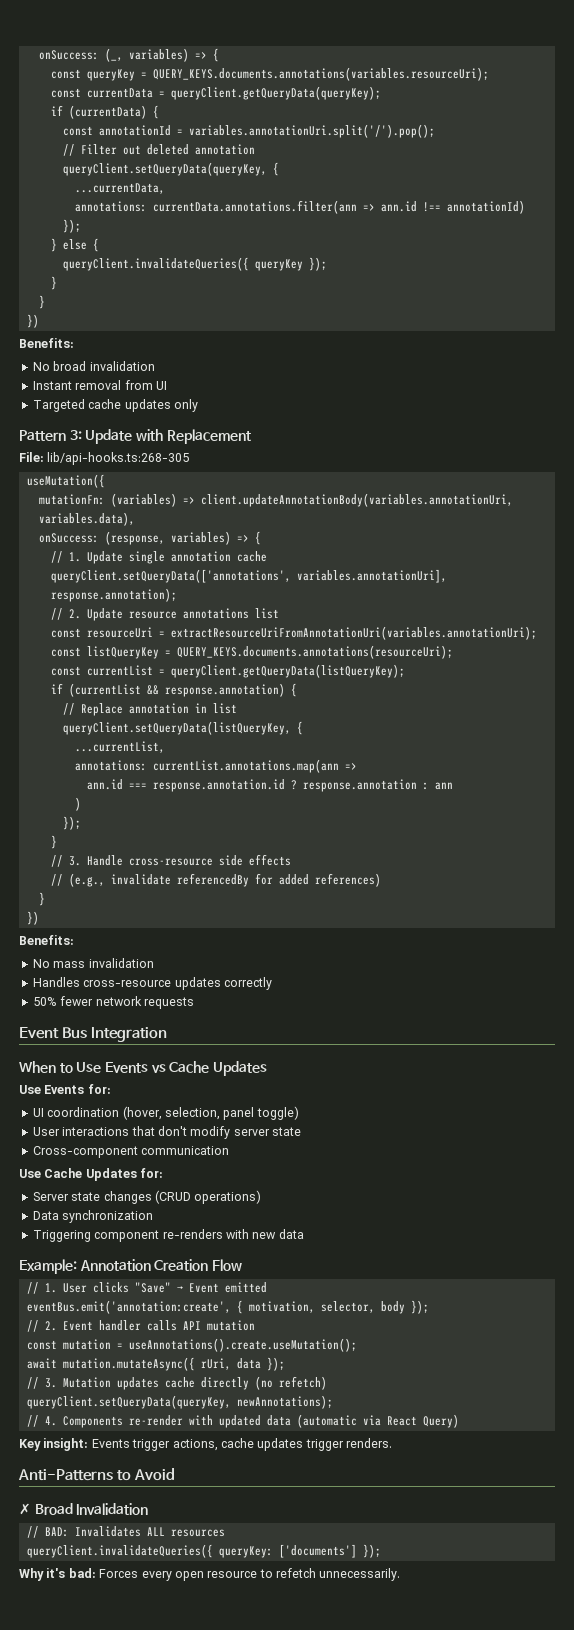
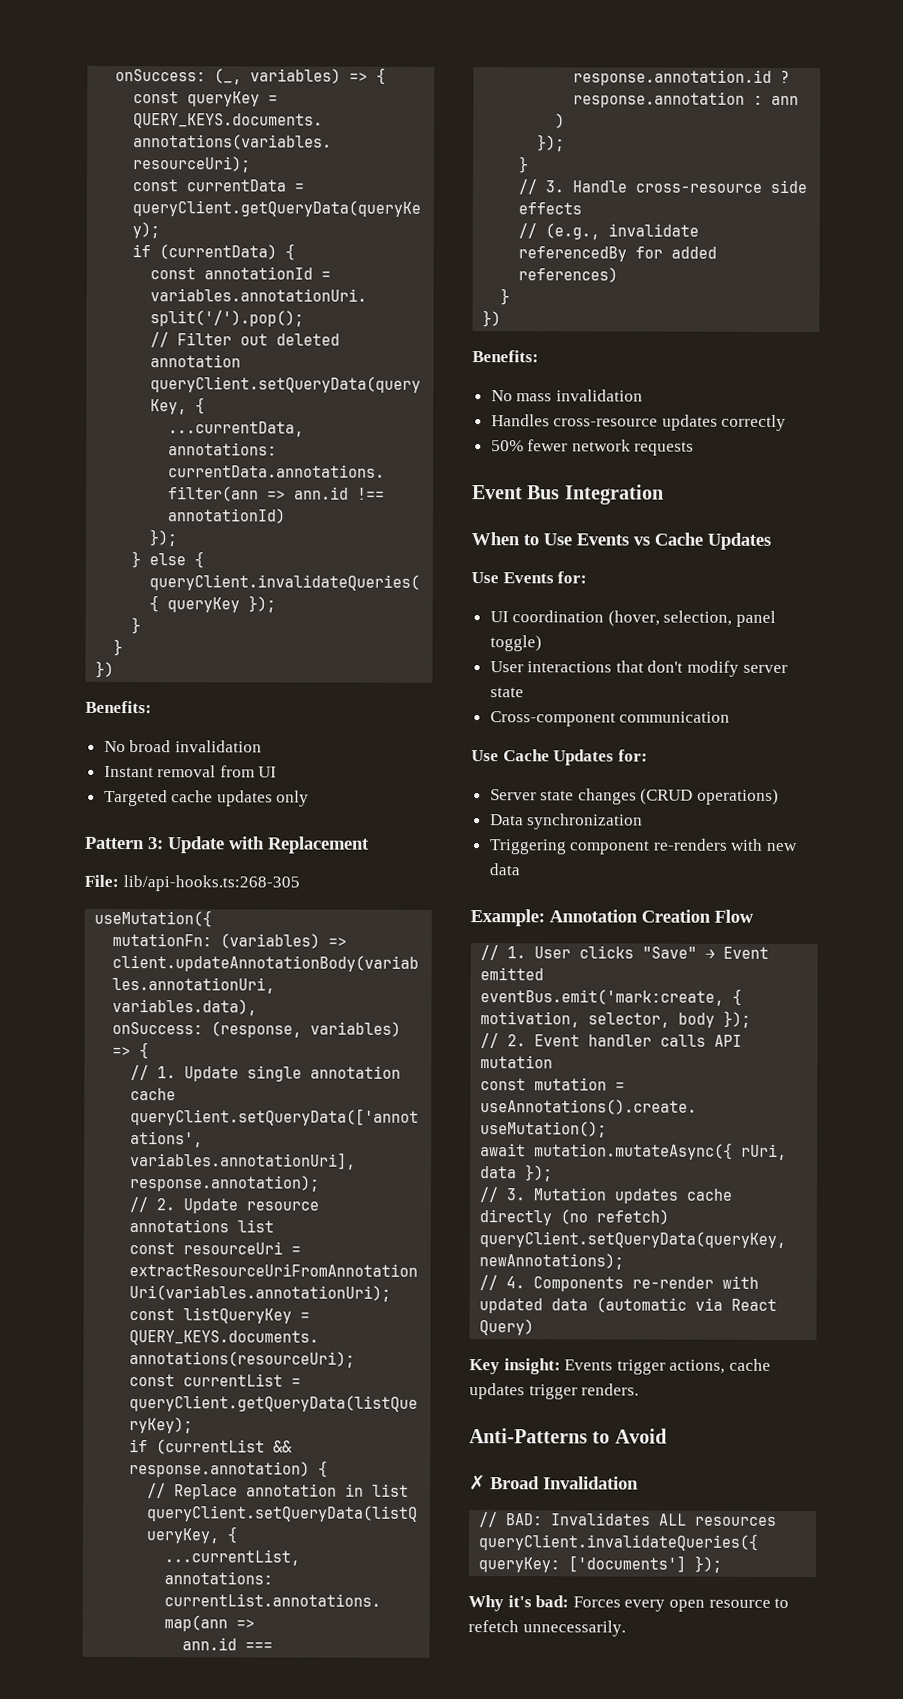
- eventBus.emit('annotation:create', { motivation, selector, body });
+ eventBus.emit('mark:create, { motivation, selector, body });

